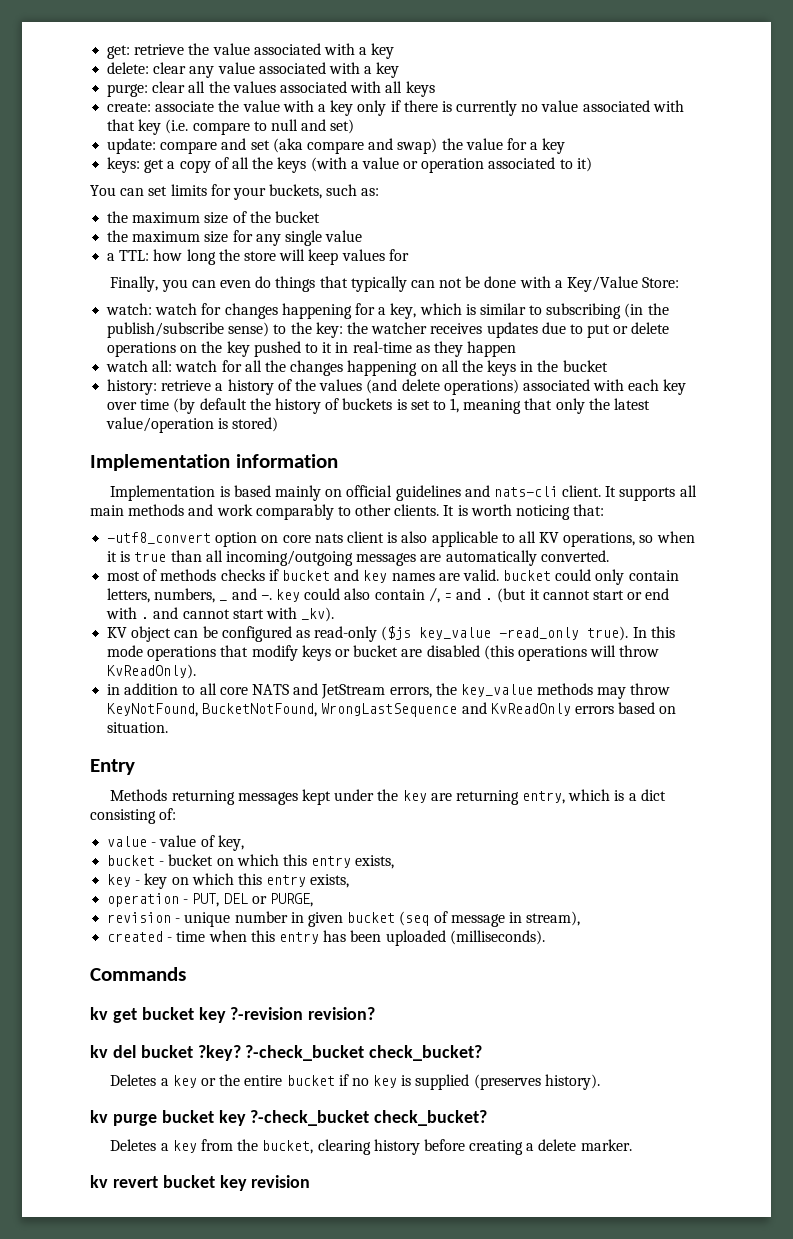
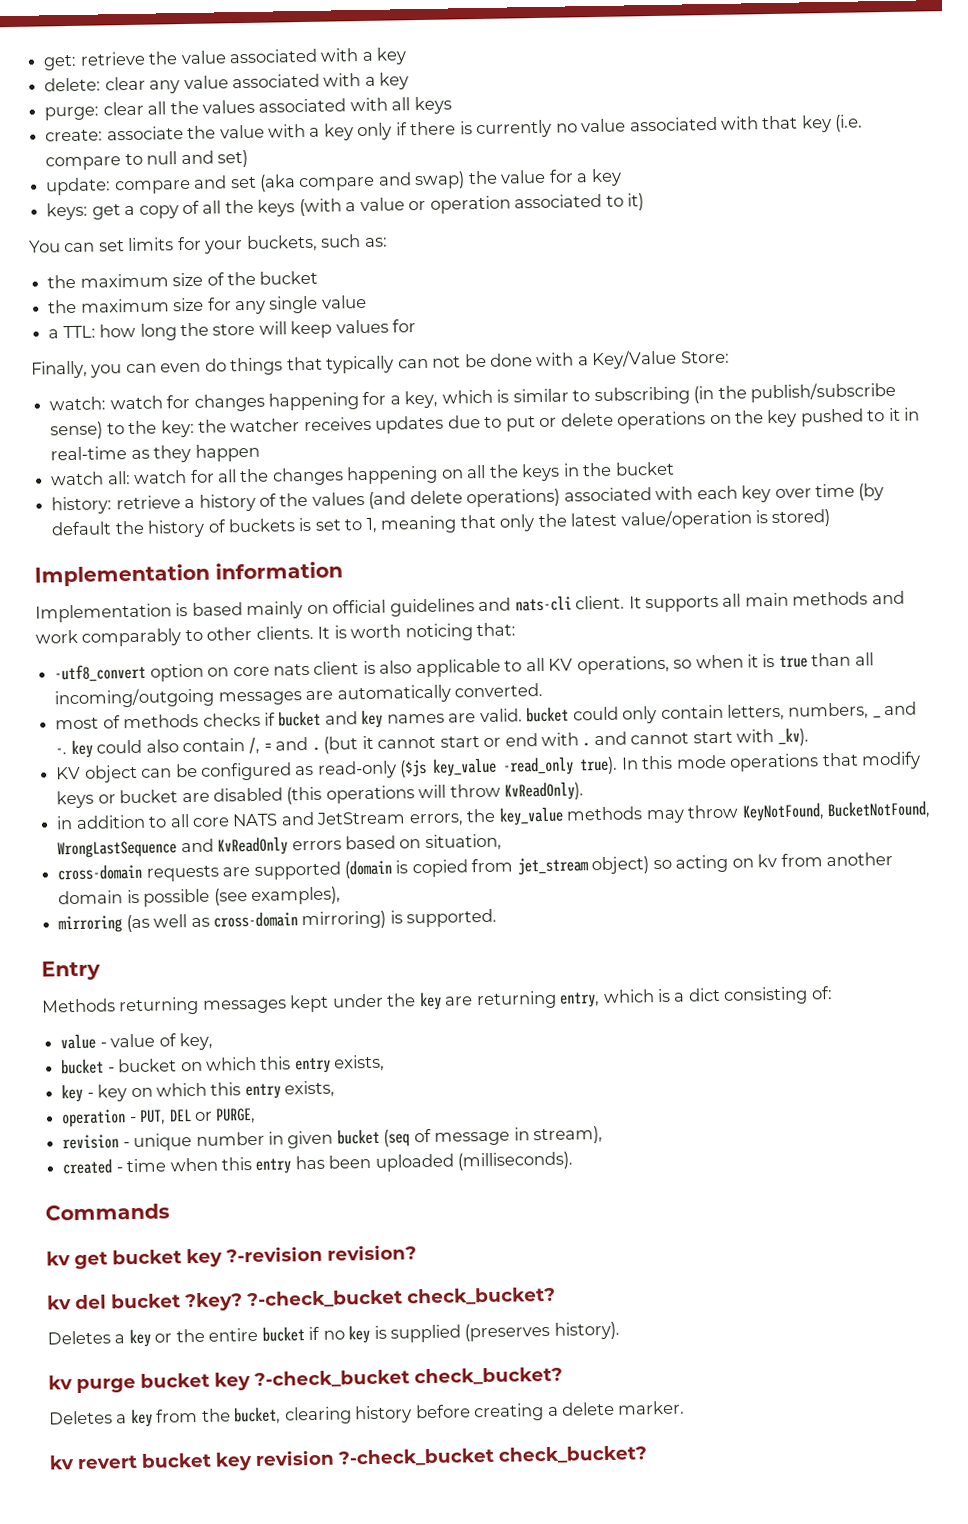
- in addition to all core NATS and JetStream errors, the key_value methods may throw KeyNotFound, BucketNotFound, WrongLastSequence and KvReadOnly errors based on situation.
+ in addition to all core NATS and JetStream errors, the key_value methods may throw KeyNotFound, BucketNotFound, WrongLastSequence and KvReadOnly errors based on situation,
+ cross-domain requests are supported (domain is copied from jet_stream object) so acting on kv from another domain is possible (see examples),
+ mirroring (as well as cross-domain mirroring) is supported.
- kv revert bucket key revision
+ kv revert bucket key revision ?-check_bucket check_bucket?

